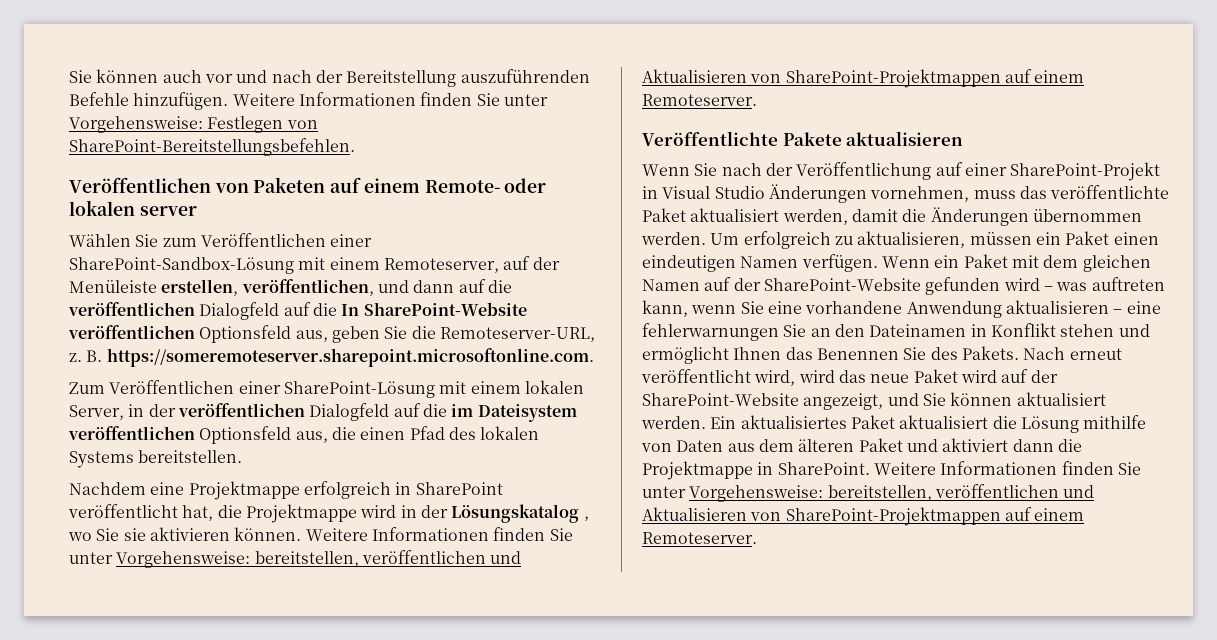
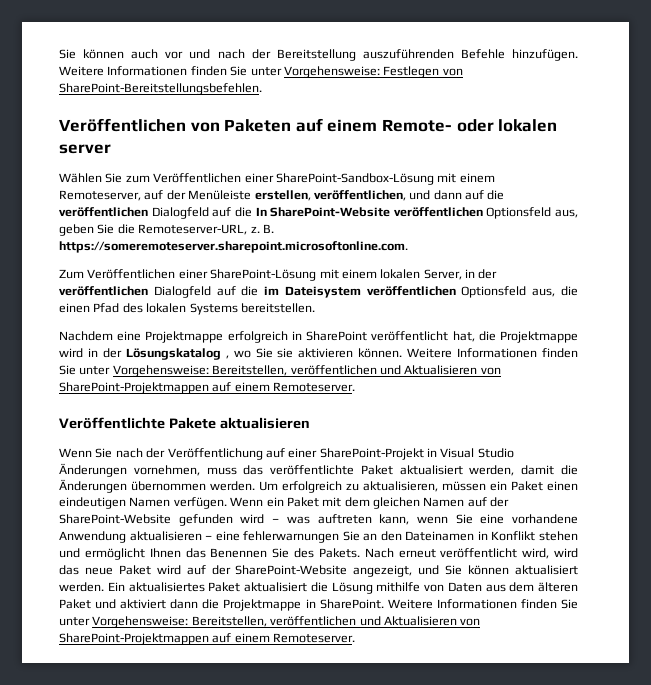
- Nachdem eine Projektmappe erfolgreich in SharePoint veröffentlicht hat, die Projektmappe wird in der Lösungskatalog , wo Sie sie aktivieren können. Weitere Informationen finden Sie unter Vorgehensweise: bereitstellen, veröffentlichen und Aktualisieren von SharePoint-Projektmappen auf einem Remoteserver.
+ Nachdem eine Projektmappe erfolgreich in SharePoint veröffentlicht hat, die Projektmappe wird in der Lösungskatalog , wo Sie sie aktivieren können. Weitere Informationen finden Sie unter Vorgehensweise: Bereitstellen, veröffentlichen und Aktualisieren von SharePoint-Projektmappen auf einem Remoteserver.
- Ein aktualisiertes Paket aktualisiert die Lösung mithilfe von Daten aus dem älteren Paket und aktiviert dann die Projektmappe in SharePoint. Weitere Informationen finden Sie unter Vorgehensweise: bereitstellen, veröffentlichen und Aktualisieren von SharePoint-Projektmappen auf einem Remoteserver.
+ Ein aktualisiertes Paket aktualisiert die Lösung mithilfe von Daten aus dem älteren Paket und aktiviert dann die Projektmappe in SharePoint. Weitere Informationen finden Sie unter Vorgehensweise: Bereitstellen, veröffentlichen und Aktualisieren von SharePoint-Projektmappen auf einem Remoteserver.

